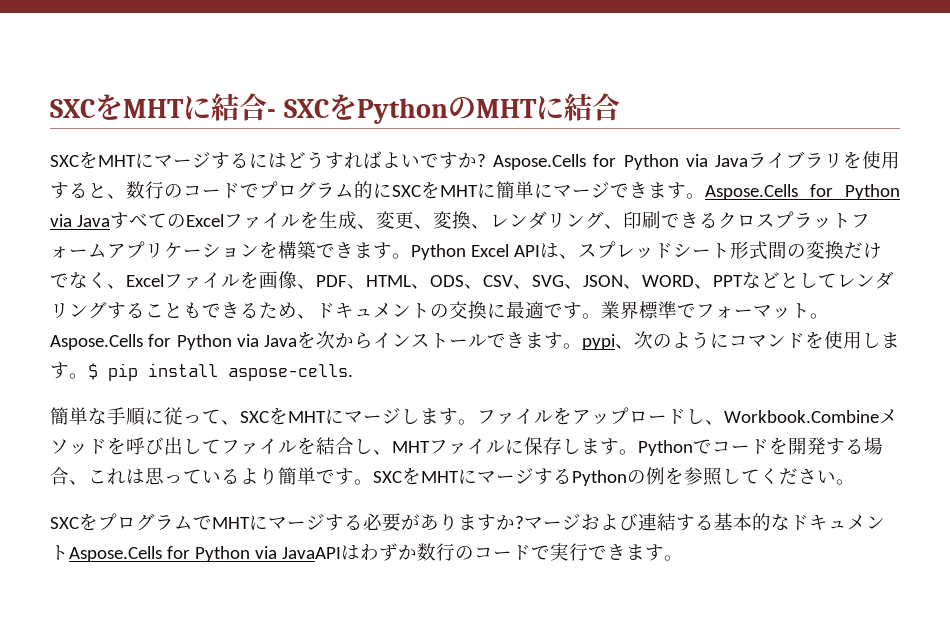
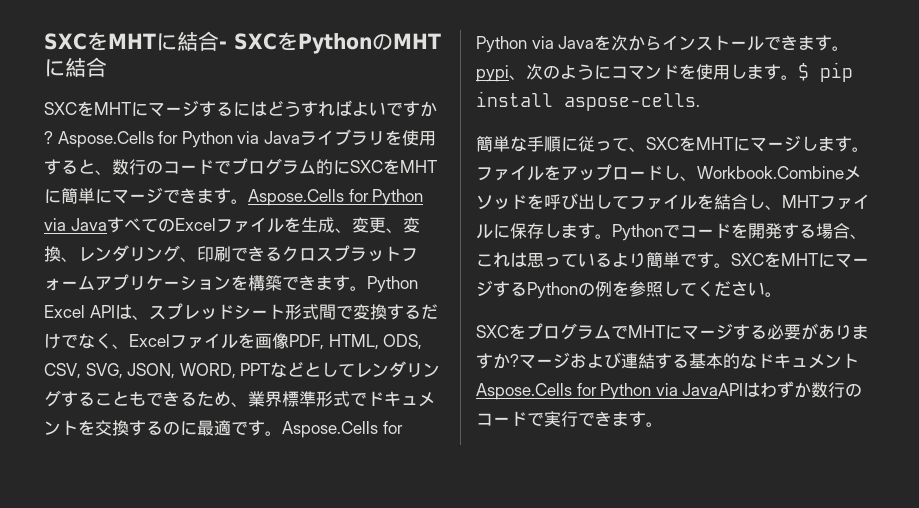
- Python Excel APIは、スプレッドシート形式間の変換だけでなく、Excelファイルを画像、PDF、HTML、ODS、CSV、SVG、JSON、WORD、PPTなどとしてレンダリングすることもできるため、ドキュメントの交換に最適です。業界標準でフォーマット。
+ Python Excel APIは、スプレッドシート形式間で変換するだけでなく、Excelファイルを画像PDF, HTML, ODS, CSV, SVG, JSON, WORD, PPTなどとしてレンダリングすることもできるため、業界標準形式でドキュメントを交換するのに最適です。

